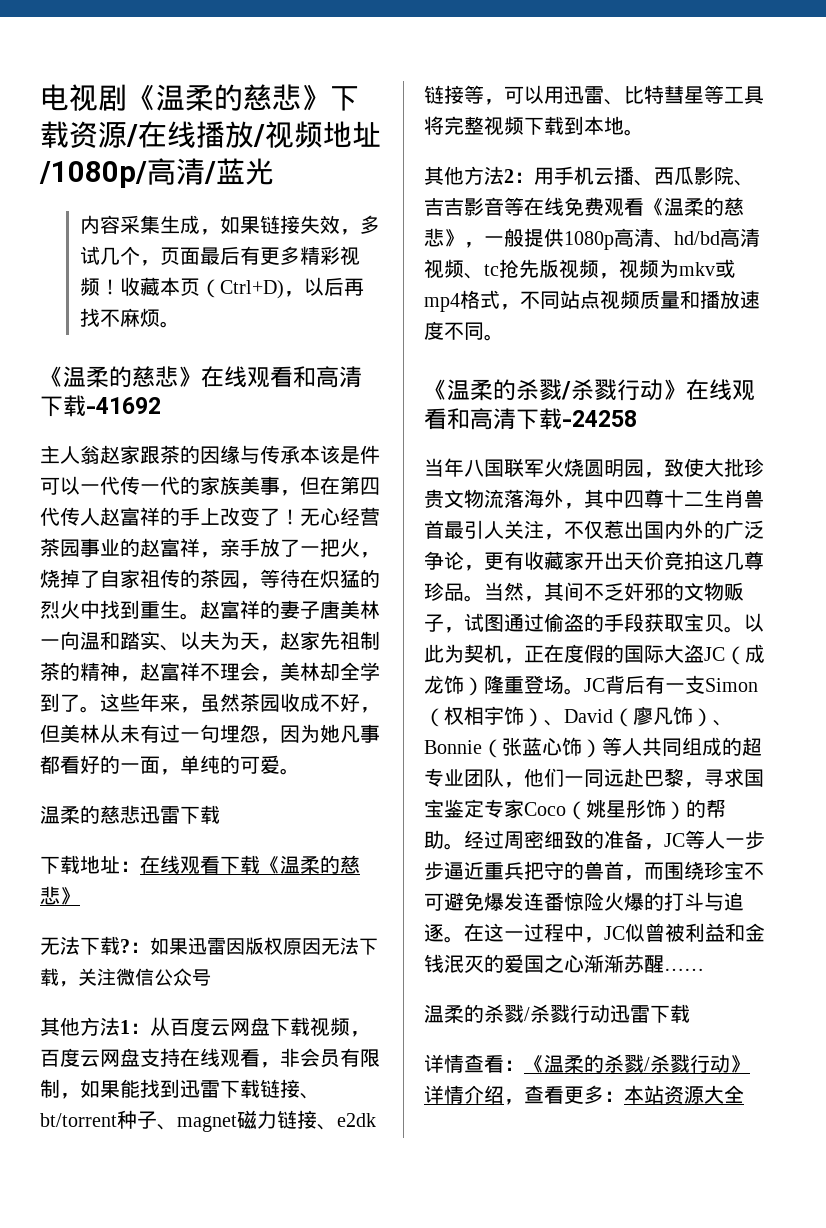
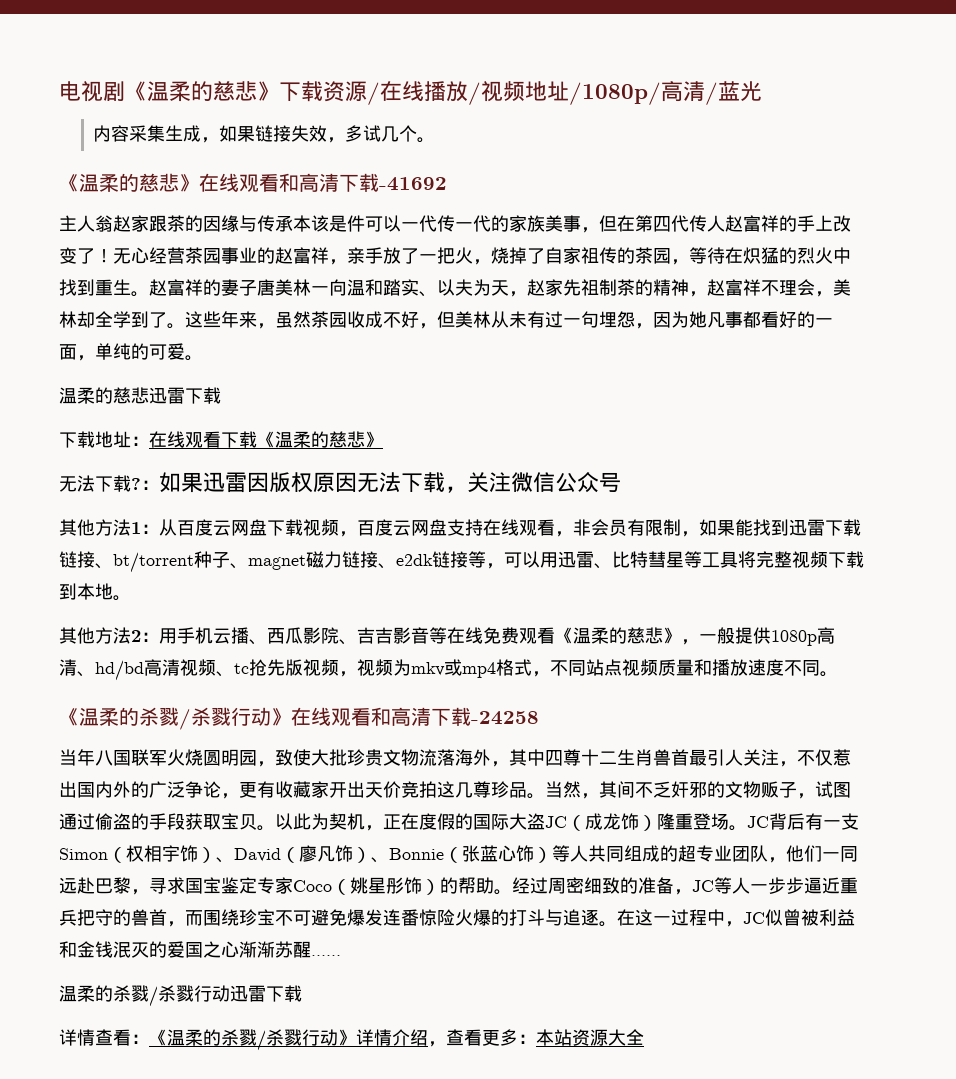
- 内容采集生成，如果链接失效，多试几个，页面最后有更多精彩视频！收藏本页（Ctrl+D)，以后再找不麻烦。
+ 内容采集生成，如果链接失效，多试几个。

